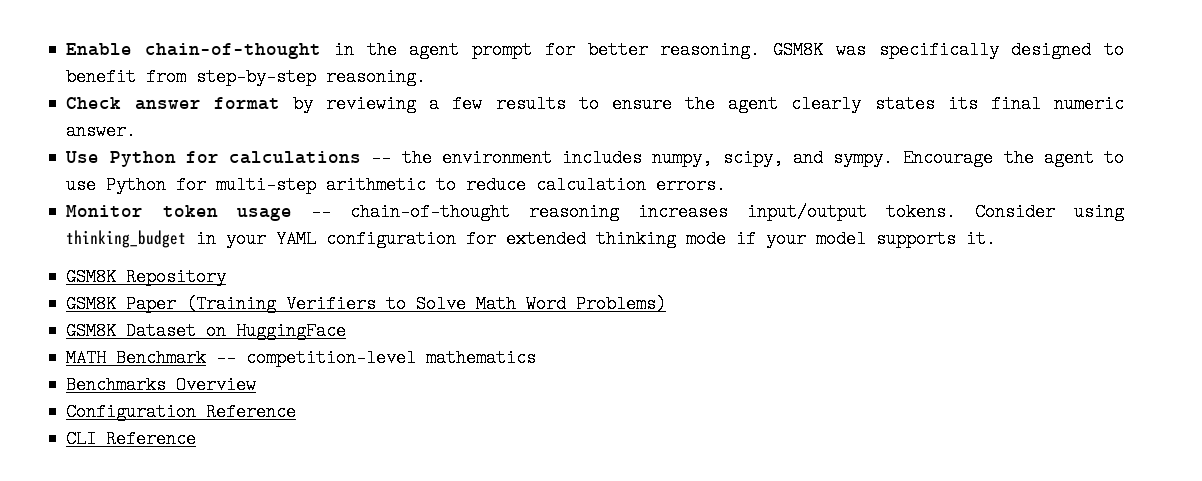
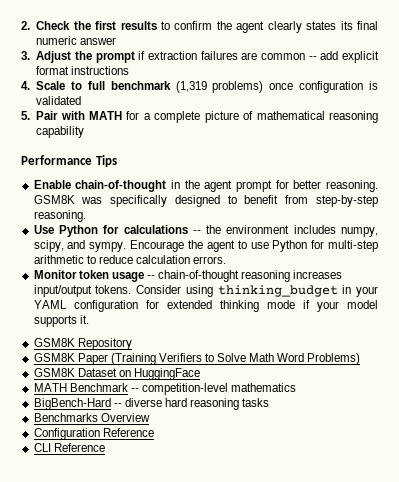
+ 2. Check the first results to confirm the agent clearly states its final numeric answer
+ 3. Adjust the prompt if extraction failures are common -- add explicit format instructions
+ 4. Scale to full benchmark (1,319 problems) once configuration is validated
+ 5. Pair with MATH for a complete picture of mathematical reasoning capability
+ Performance Tips
- Check answer format by reviewing a few results to ensure the agent clearly states its final numeric answer.
+ BigBench-Hard -- diverse hard reasoning tasks

